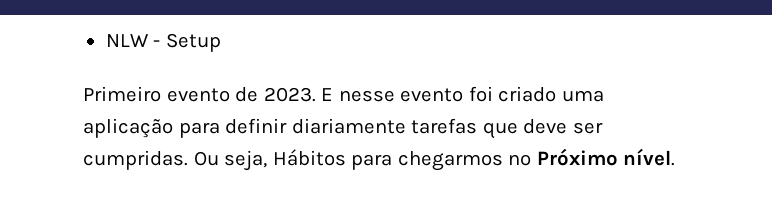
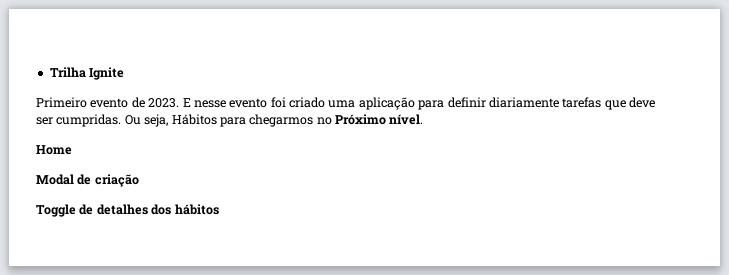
- NLW - Setup
+ Trilha Ignite
+ Home
+ Modal de criação
+ Toggle de detalhes dos hábitos

